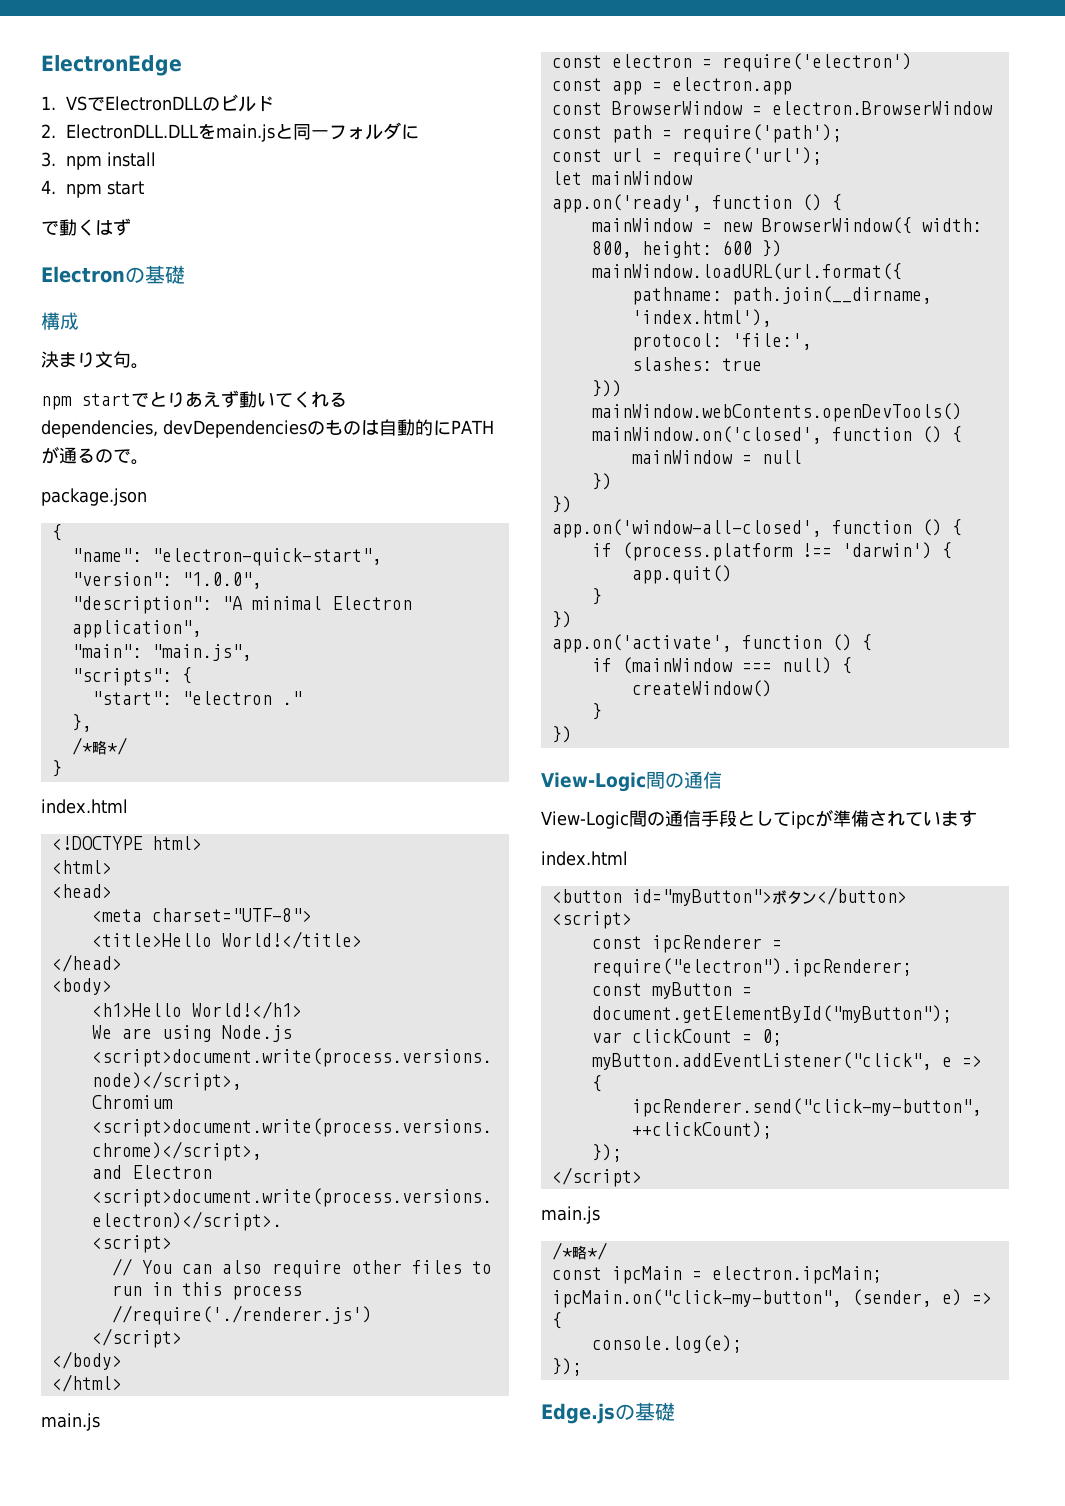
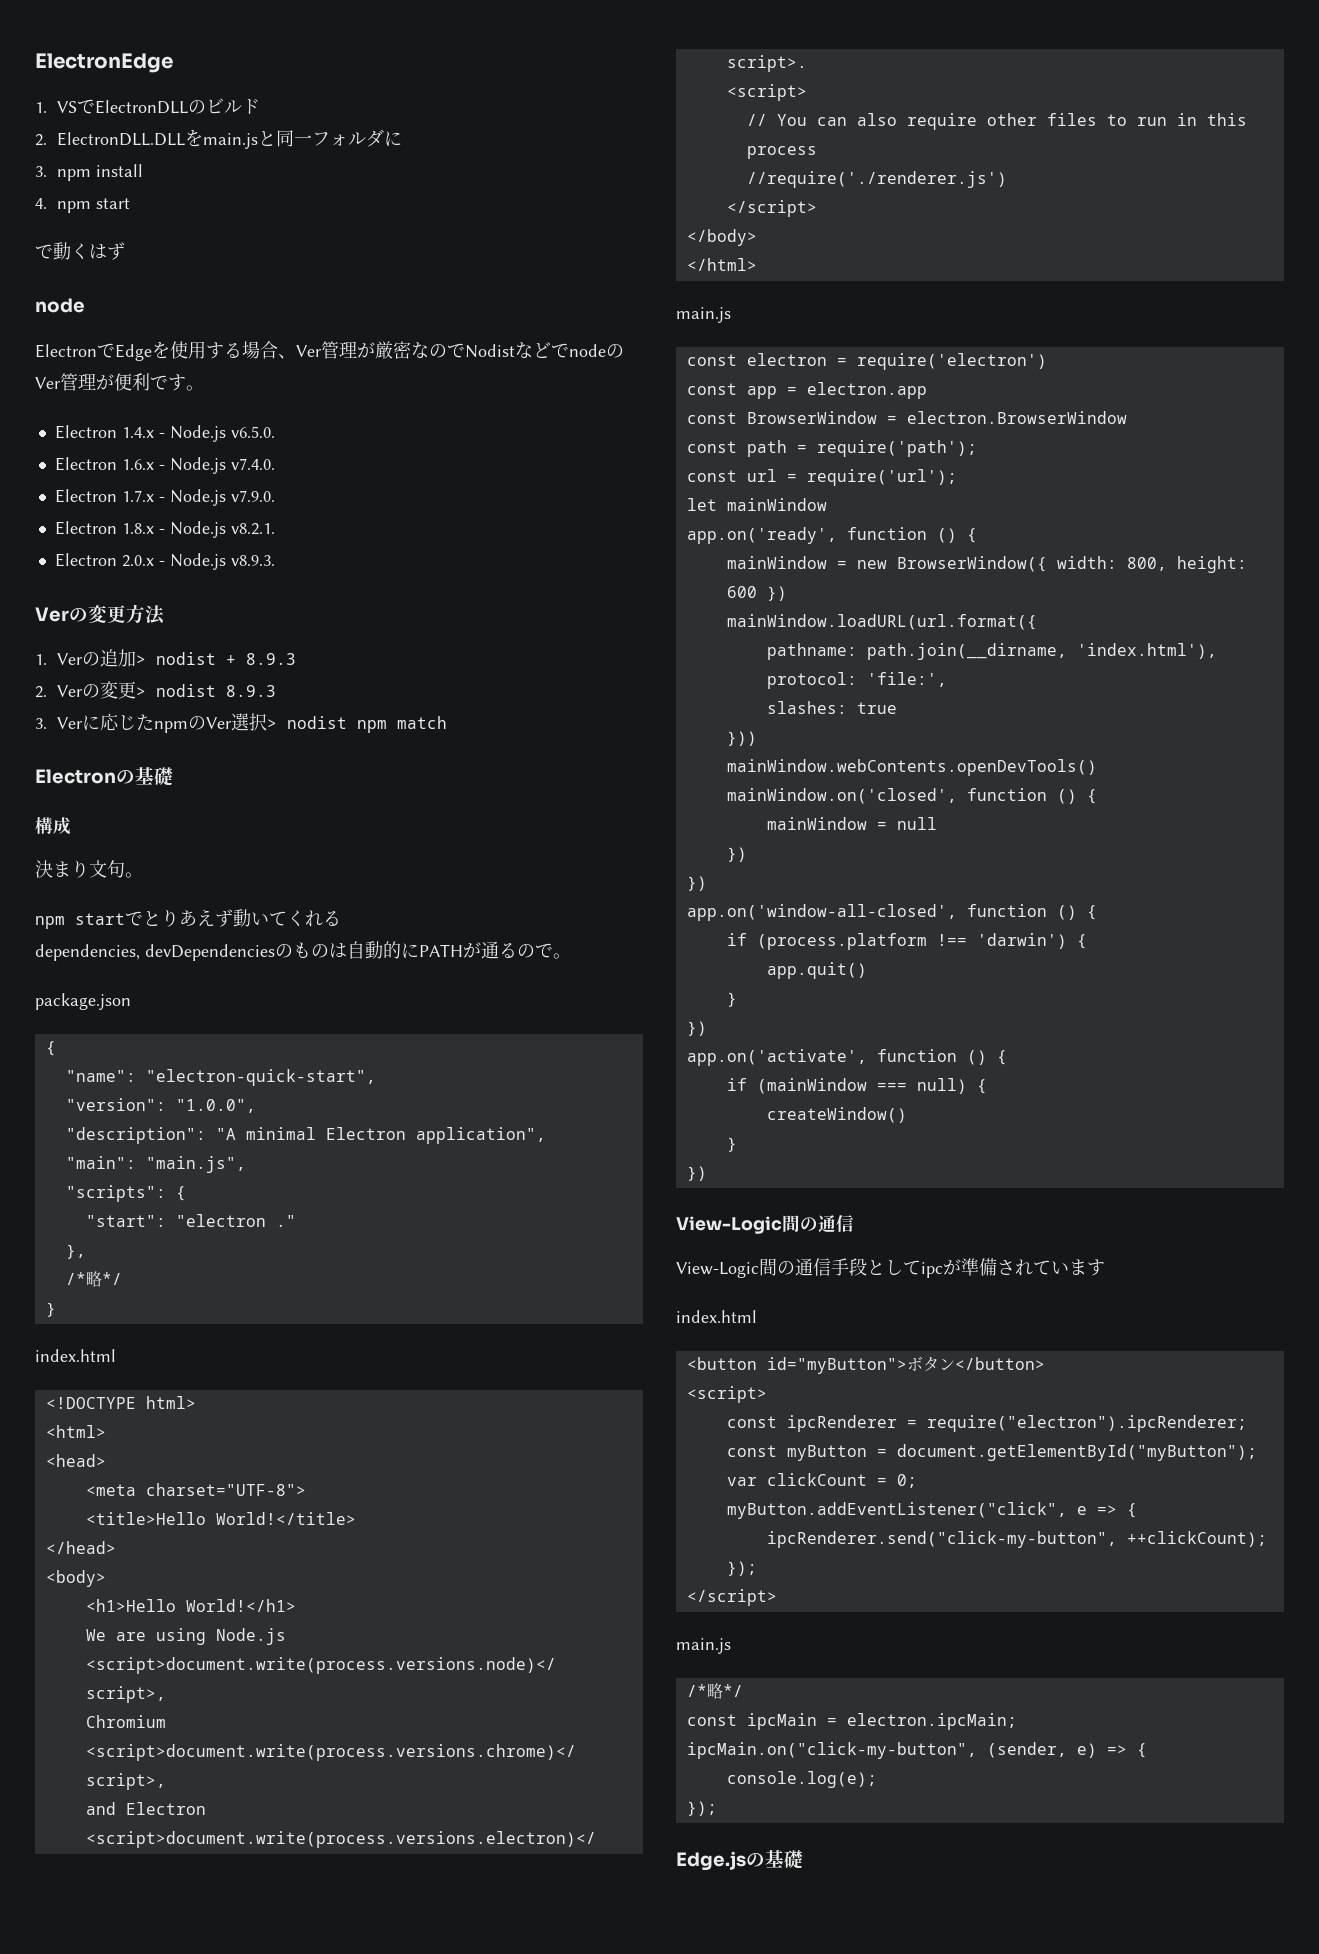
  で動くはず
+ node
+ ElectronでEdgeを使用する場合、Ver管理が厳密なのでNodistなどでnodeのVer管理が便利です。
+ Electron 1.4.x - Node.js v6.5.0.
+ Electron 1.6.x - Node.js v7.4.0.
+ Electron 1.7.x - Node.js v7.9.0.
+ Electron 1.8.x - Node.js v8.2.1.
+ Electron 2.0.x - Node.js v8.9.3.
+ Verの変更方法
+ 1. Verの追加> nodist + 8.9.3
+ 2. Verの変更> nodist 8.9.3
+ 3. Verに応じたnpmのVer選択> nodist npm match

